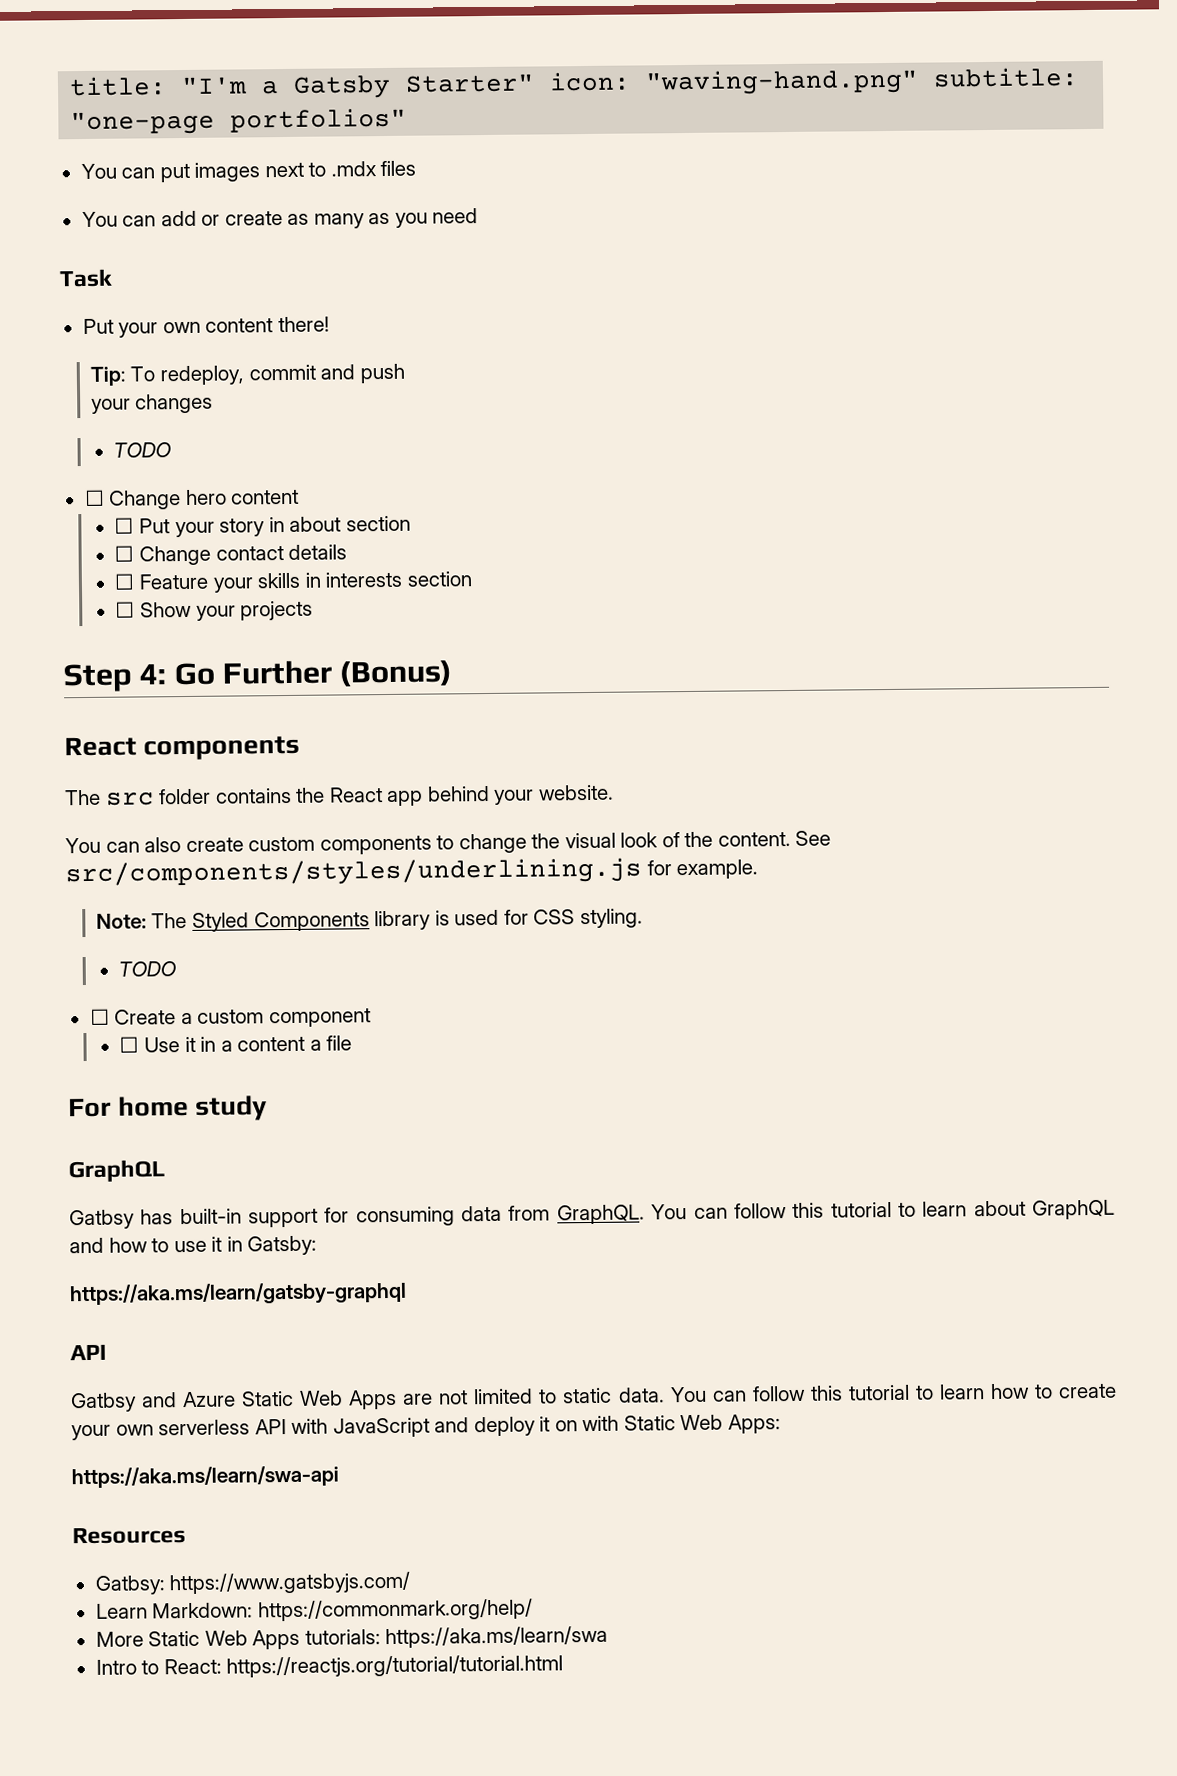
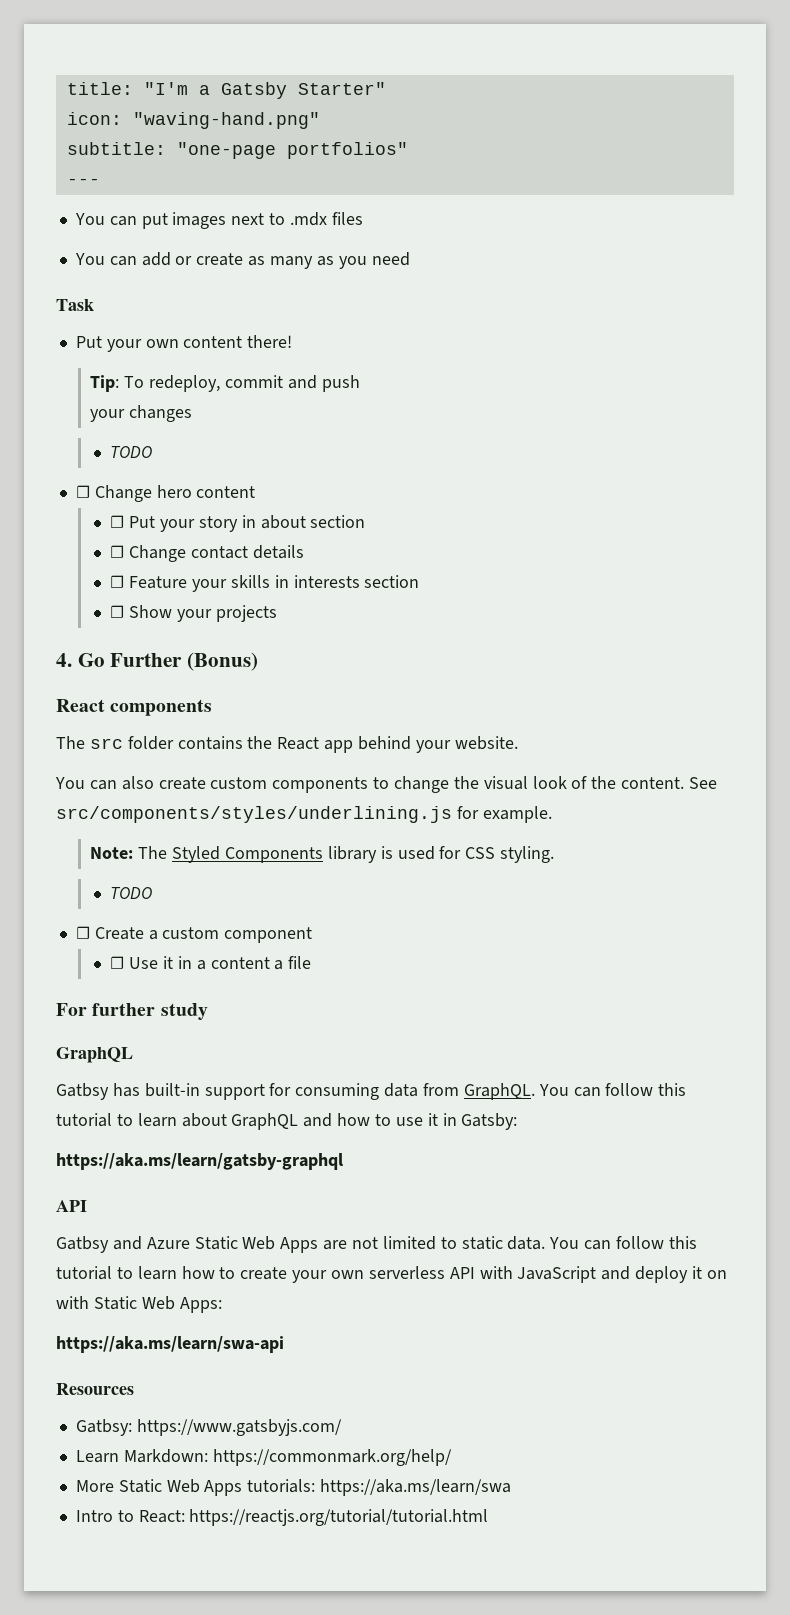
- title: "I'm a Gatsby Starter" icon: "waving-hand.png" subtitle: "one-page portfolios"
+ title: "I'm a Gatsby Starter"
+ icon: "waving-hand.png"
+ subtitle: "one-page portfolios"
+ ---
- Step 4: Go Further (Bonus)
+ 4. Go Further (Bonus)
- For home study
+ For further study

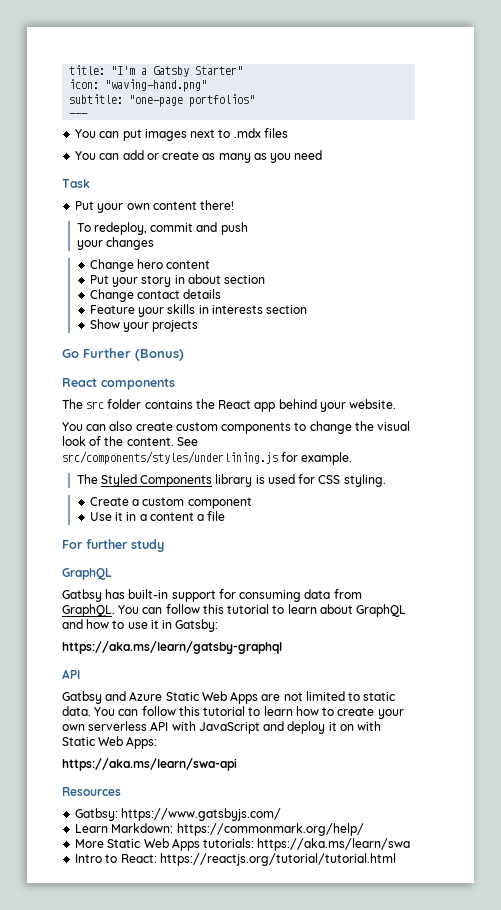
- Tip: To redeploy, commit and push
+ To redeploy, commit and push
  your changes
- TODO
- ☐ Change hero content
+ Change hero content
- ☐ Put your story in about section
+ Put your story in about section
- ☐ Change contact details
+ Change contact details
- ☐ Feature your skills in interests section
+ Feature your skills in interests section
- ☐ Show your projects
+ Show your projects
- 4. Go Further (Bonus)
+ Go Further (Bonus)
- Note: The Styled Components library is used for CSS styling.
- TODO
- ☐ Create a custom component
+ The Styled Components library is used for CSS styling.
+ Create a custom component
- ☐ Use it in a content a file
+ Use it in a content a file

